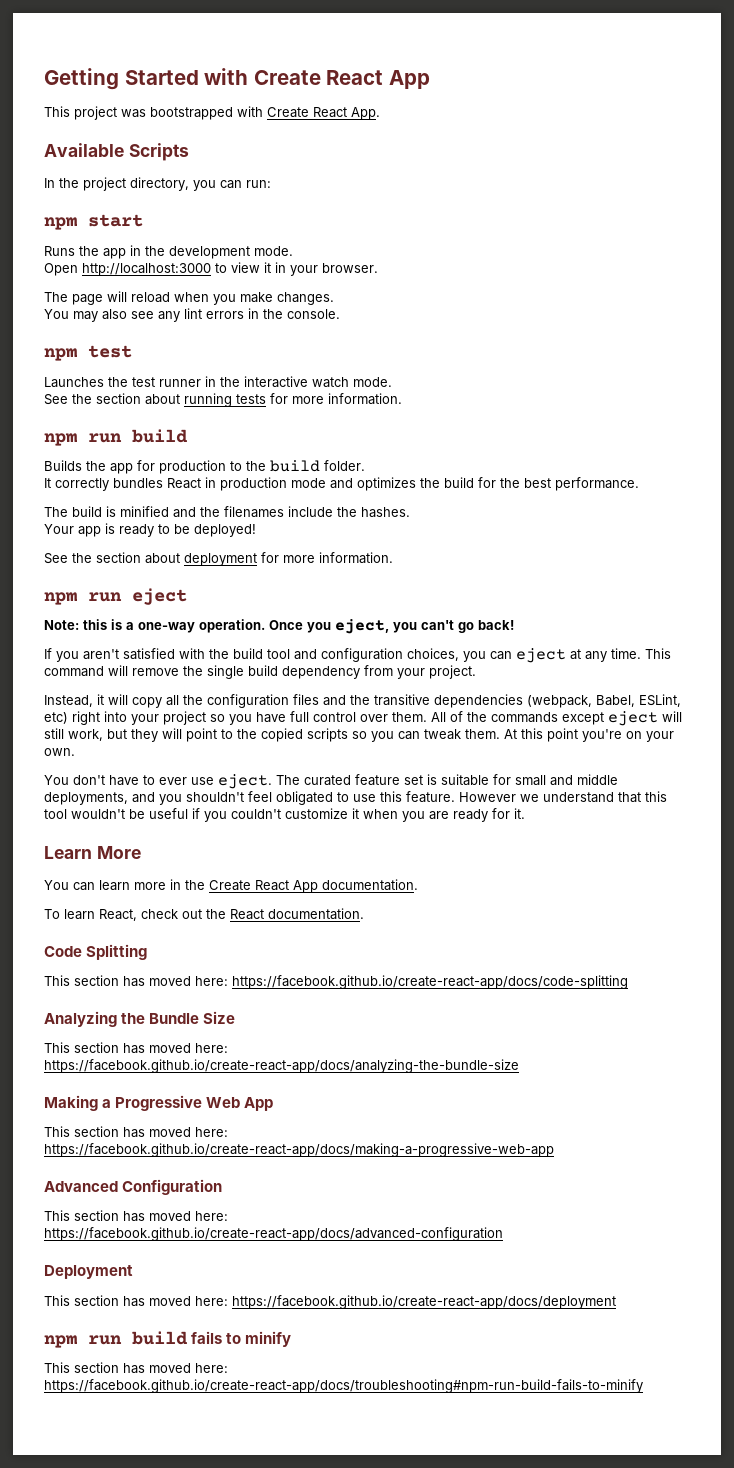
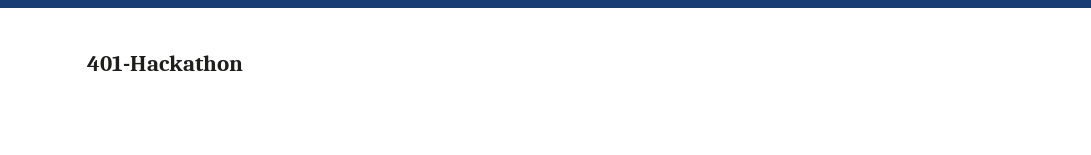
- Getting Started with Create React App
- This project was bootstrapped with Create React App.
- Available Scripts
- In the project directory, you can run:
- npm start
- Runs the app in the development mode.
- Open http://localhost:3000 to view it in your browser.
- The page will reload when you make changes.
- You may also see any lint errors in the console.
- npm test
- Launches the test runner in the interactive watch mode.
- See the section about running tests for more information.
- npm run build
- Builds the app for production to the build folder.
- It correctly bundles React in production mode and optimizes the build for the best performance.
- The build is minified and the filenames include the hashes.
- Your app is ready to be deployed!
- See the section about deployment for more information.
- npm run eject
- Note: this is a one-way operation. Once you eject, you can't go back!
- If you aren't satisfied with the build tool and configuration choices, you can eject at any time. This command will remove the single build dependency from your project.
- Instead, it will copy all the configuration files and the transitive dependencies (webpack, Babel, ESLint, etc) right into your project so you have full control over them. All of the commands except eject will still work, but they will point to the copied scripts so you can tweak them. At this point you're on your own.
- You don't have to ever use eject. The curated feature set is suitable for small and middle deployments, and you shouldn't feel obligated to use this feature. However we understand that this tool wouldn't be useful if you couldn't customize it when you are ready for it.
- Learn More
- You can learn more in the Create React App documentation.
- To learn React, check out the React documentation.
- Code Splitting
- This section has moved here: https://facebook.github.io/create-react-app/docs/code-splitting
- Analyzing the Bundle Size
- This section has moved here: https://facebook.github.io/create-react-app/docs/analyzing-the-bundle-size
- Making a Progressive Web App
- This section has moved here: https://facebook.github.io/create-react-app/docs/making-a-progressive-web-app
- Advanced Configuration
- This section has moved here: https://facebook.github.io/create-react-app/docs/advanced-configuration
- Deployment
- This section has moved here: https://facebook.github.io/create-react-app/docs/deployment
- npm run build fails to minify
- This section has moved here: https://facebook.github.io/create-react-app/docs/troubleshooting#npm-run-build-fails-to-minify
+ 401-Hackathon

